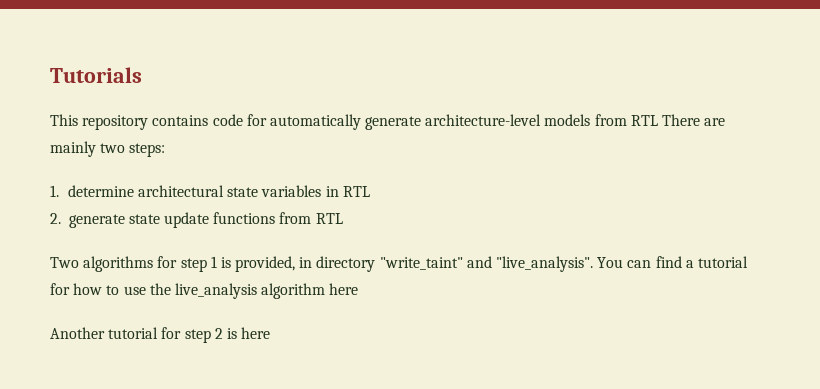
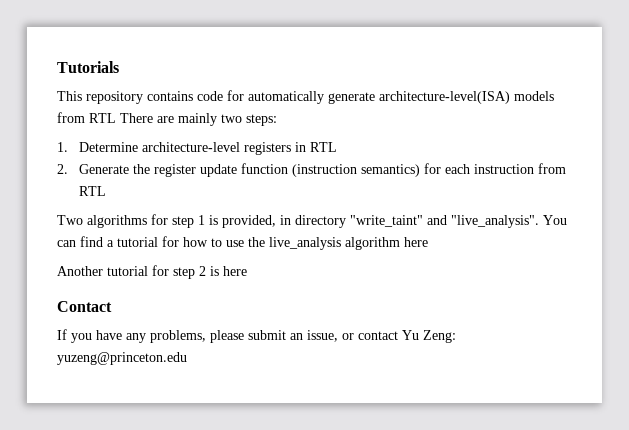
- This repository contains code for automatically generate architecture-level models from RTL There are mainly two steps:
+ This repository contains code for automatically generate architecture-level(ISA) models from RTL There are mainly two steps:
- 1. determine architectural state variables in RTL
+ 1. Determine architecture-level registers in RTL
- 2. generate state update functions from RTL
+ 2. Generate the register update function (instruction semantics) for each instruction from RTL
+ Contact
+ If you have any problems, please submit an issue, or contact Yu Zeng: yuzeng@princeton.edu

